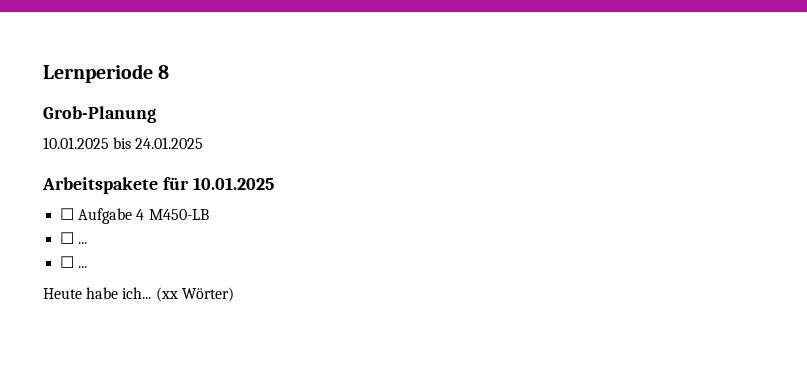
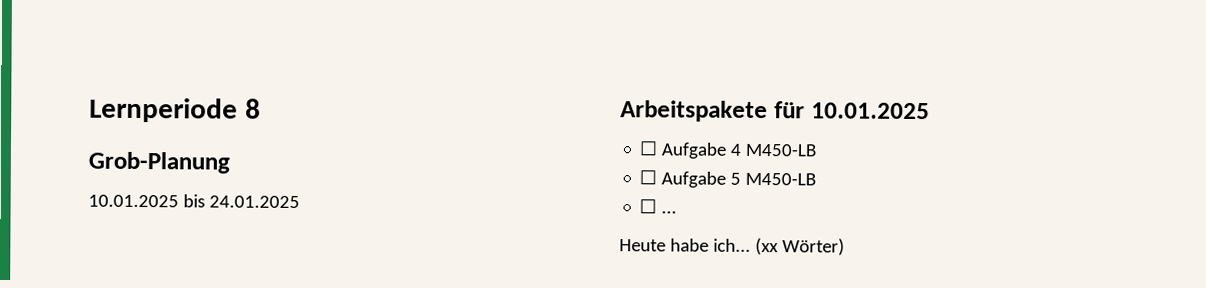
  ☐ Aufgabe 4 M450-LB
- ☐ ...
+ ☐ Aufgabe 5 M450-LB

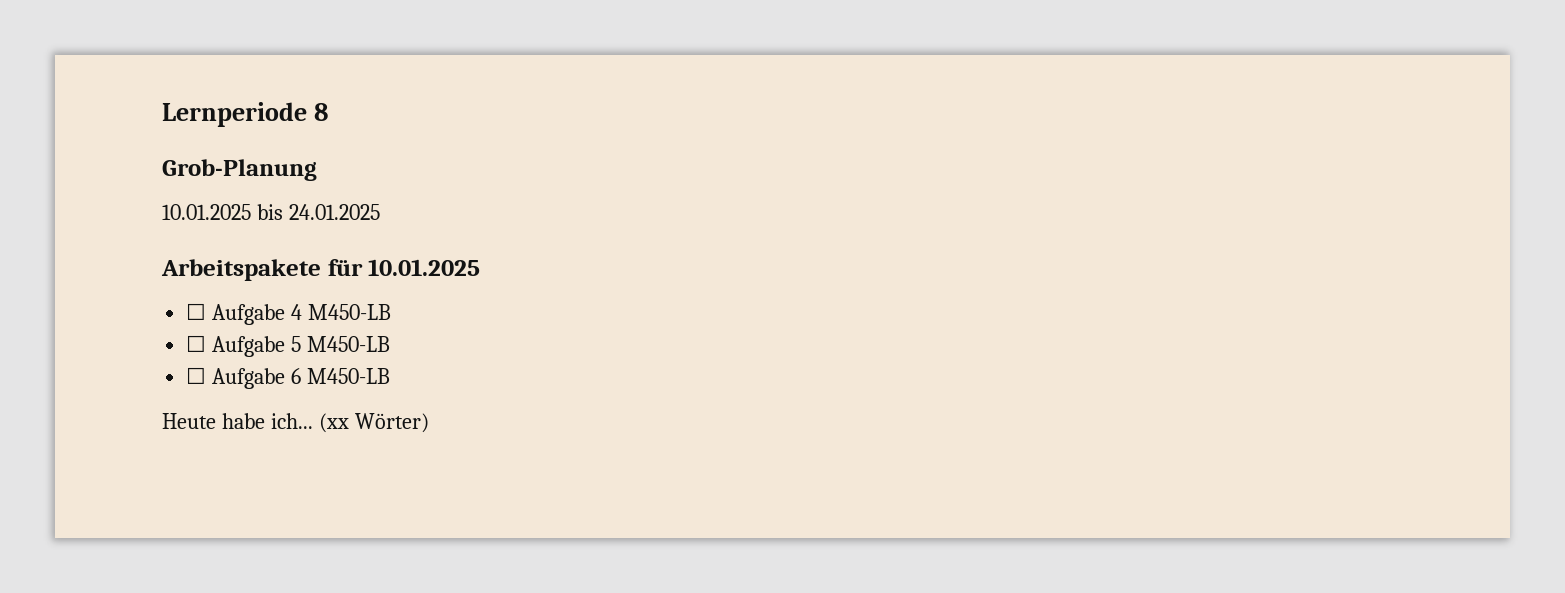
- ☐ ...
+ ☐ Aufgabe 6 M450-LB

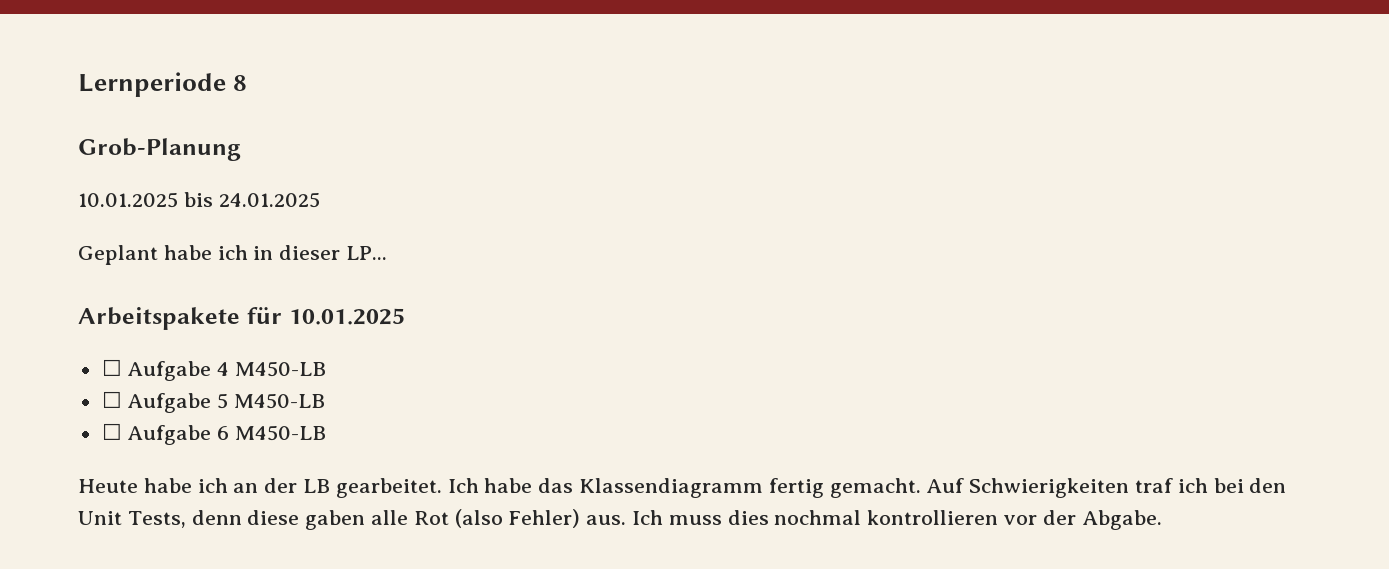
+ Geplant habe ich in dieser LP...
- Heute habe ich... (xx Wörter)
+ Heute habe ich an der LB gearbeitet. Ich habe das Klassendiagramm fertig gemacht. Auf Schwierigkeiten traf ich bei den Unit Tests, denn diese gaben alle Rot (also Fehler) aus. Ich muss dies nochmal kontrollieren vor der Abgabe.

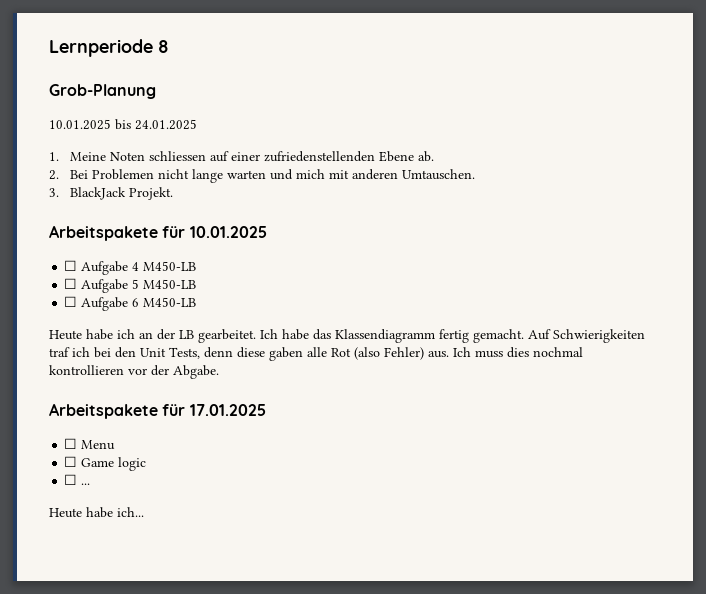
- Geplant habe ich in dieser LP...
+ 1. Meine Noten schliessen auf einer zufriedenstellenden Ebene ab.
+ 2. Bei Problemen nicht lange warten und mich mit anderen Umtauschen.
+ 3. BlackJack Projekt.
+ Arbeitspakete für 17.01.2025
+ ☐ Menu
+ ☐ Game logic
+ ☐ ...
+ Heute habe ich...

